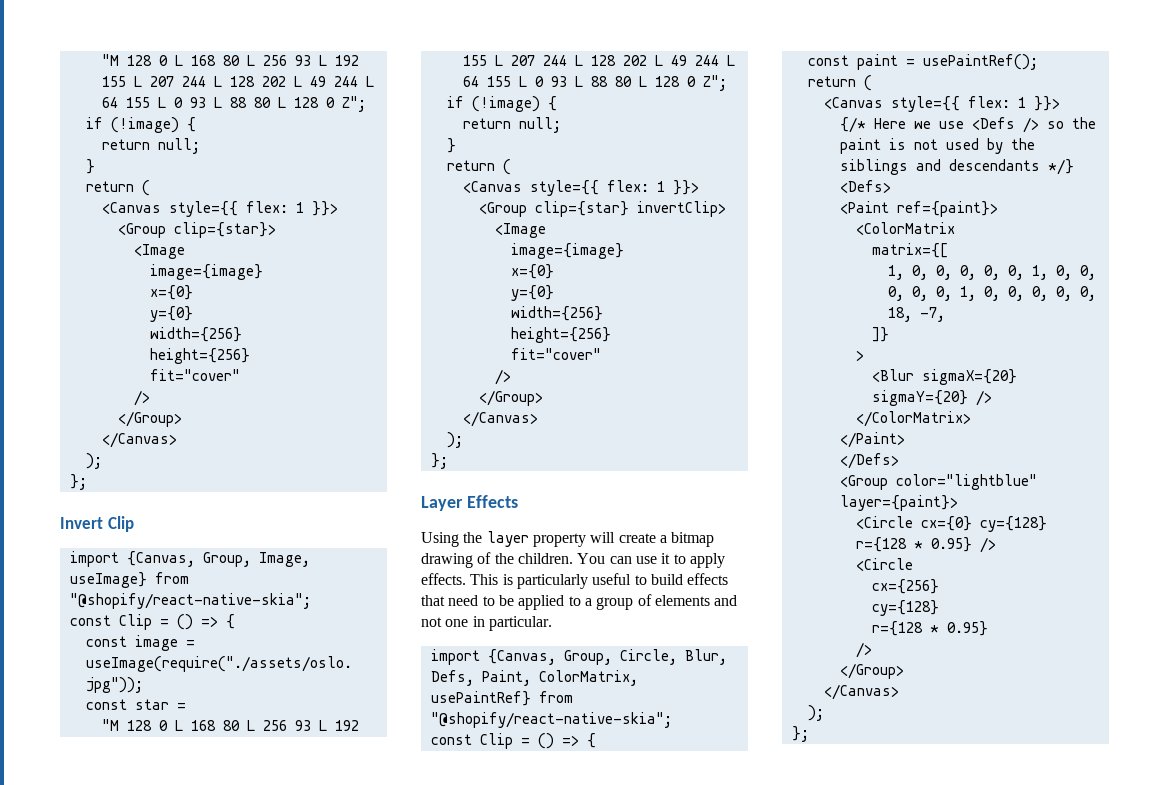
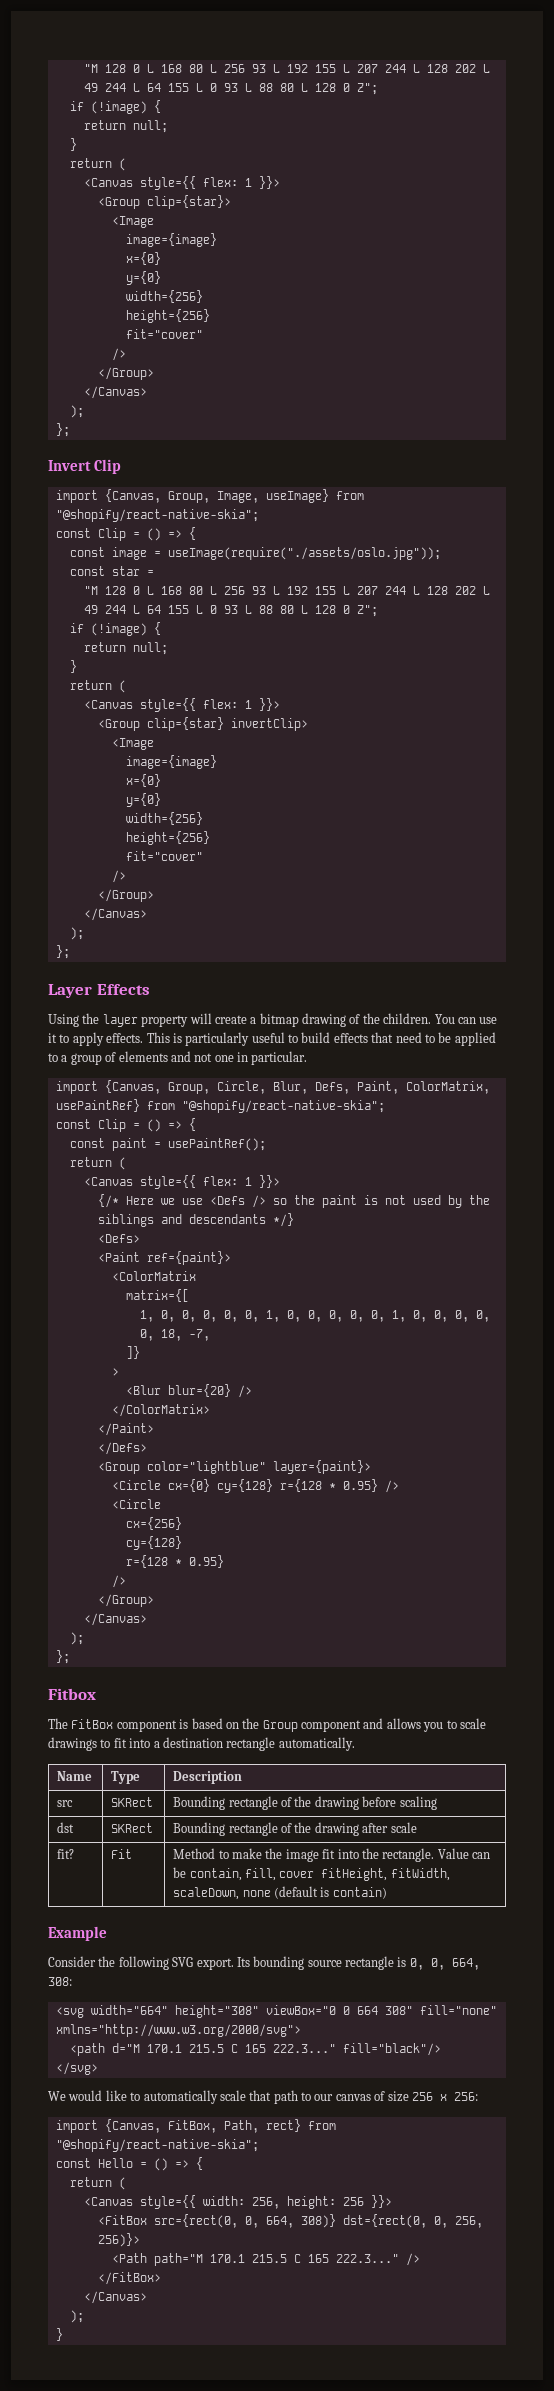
- <Blur sigmaX={20} sigmaY={20} />
+ <Blur blur={20} />
+ Fitbox
+ The FitBox component is based on the Group component and allows you to scale drawings to fit into a destination rectangle automatically.
+ Name | Type | Description
+ src | SKRect | Bounding rectangle of the drawing before scaling
+ dst | SKRect | Bounding rectangle of the drawing after scale
+ fit? | Fit | Method to make the image fit into the rectangle. Value can be contain, fill, cover fitHeight, fitWidth, scaleDown, none (default is contain)
+ Example
+ Consider the following SVG export. Its bounding source rectangle is 0, 0, 664, 308:
+ <svg width="664" height="308" viewBox="0 0 664 308" fill="none" xmlns="http://www.w3.org/2000/svg">
+ <path d="M 170.1 215.5 C 165 222.3..." fill="black"/>
+ </svg>
+ We would like to automatically scale that path to our canvas of size 256 x 256:
+ import {Canvas, FitBox, Path, rect} from "@shopify/react-native-skia";
+ const Hello = () => {
+ return (
+ <Canvas style={{ width: 256, height: 256 }}>
+ <FitBox src={rect(0, 0, 664, 308)} dst={rect(0, 0, 256, 256)}>
+ <Path path="M 170.1 215.5 C 165 222.3..." />
+ </FitBox>
+ </Canvas>
+ );
+ }

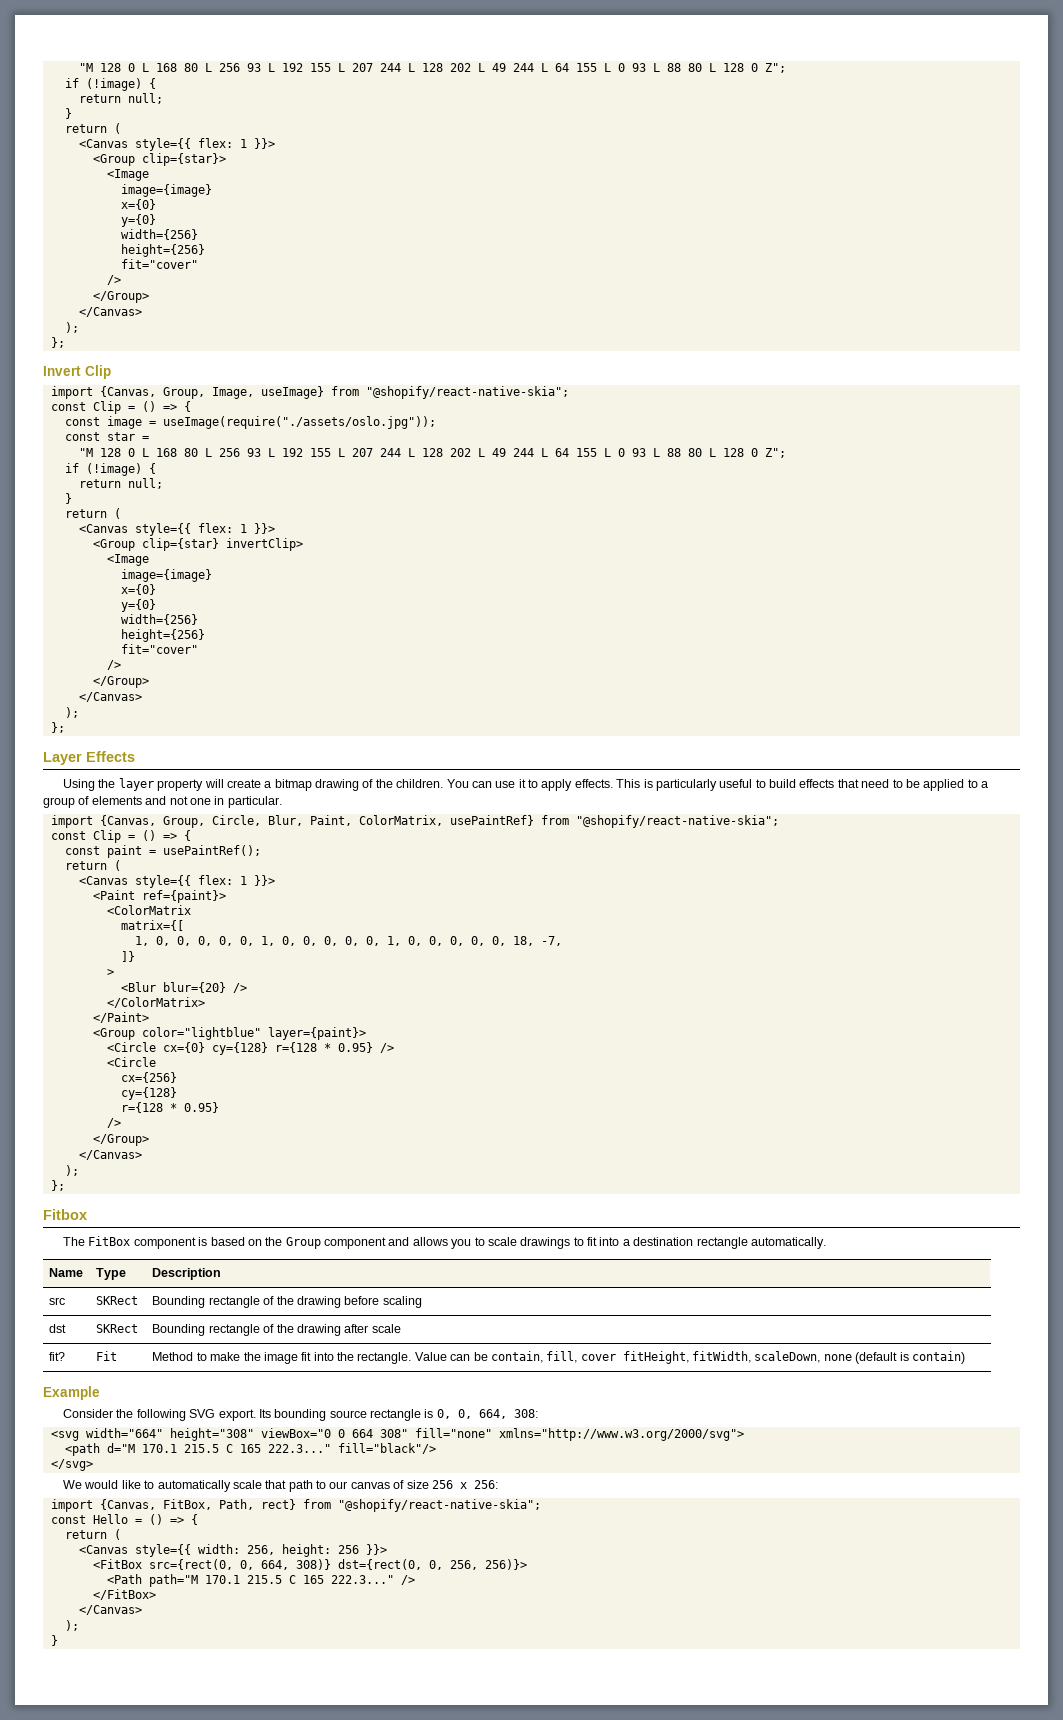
- import {Canvas, Group, Circle, Blur, Defs, Paint, ColorMatrix, usePaintRef} from "@shopify/react-native-skia";
+ import {Canvas, Group, Circle, Blur, Paint, ColorMatrix, usePaintRef} from "@shopify/react-native-skia";
- {/* Here we use <Defs /> so the paint is not used by the siblings and descendants */}
- <Defs>
- </Defs>

